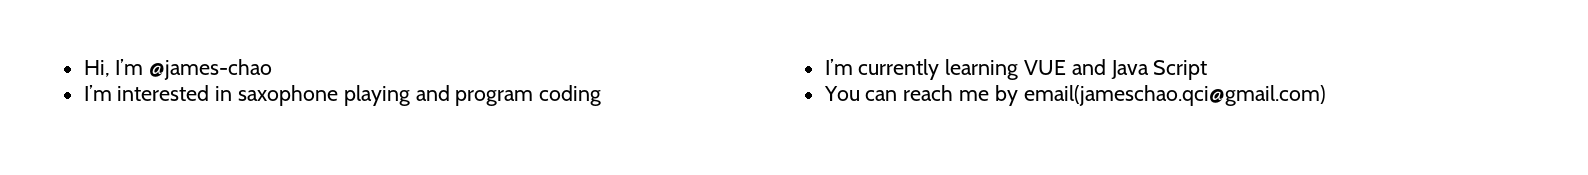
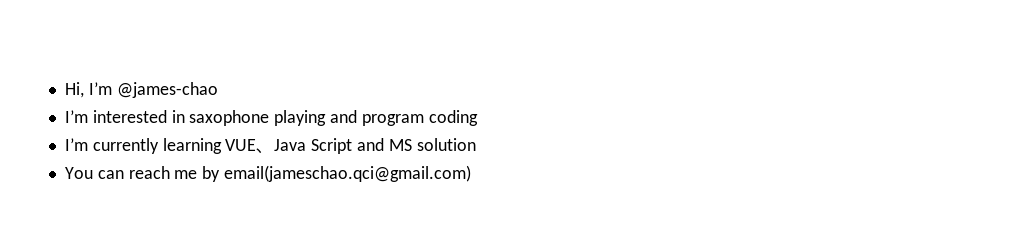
- I’m currently learning VUE and Java Script
+ I’m currently learning VUE、Java Script and MS solution

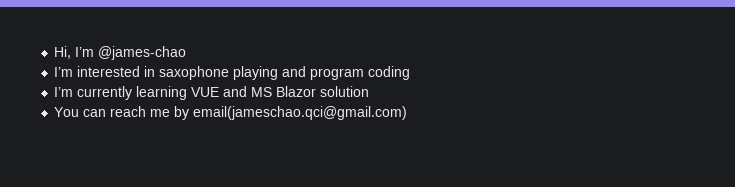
- I’m currently learning VUE、Java Script and MS solution
+ I’m currently learning VUE and MS Blazor solution

